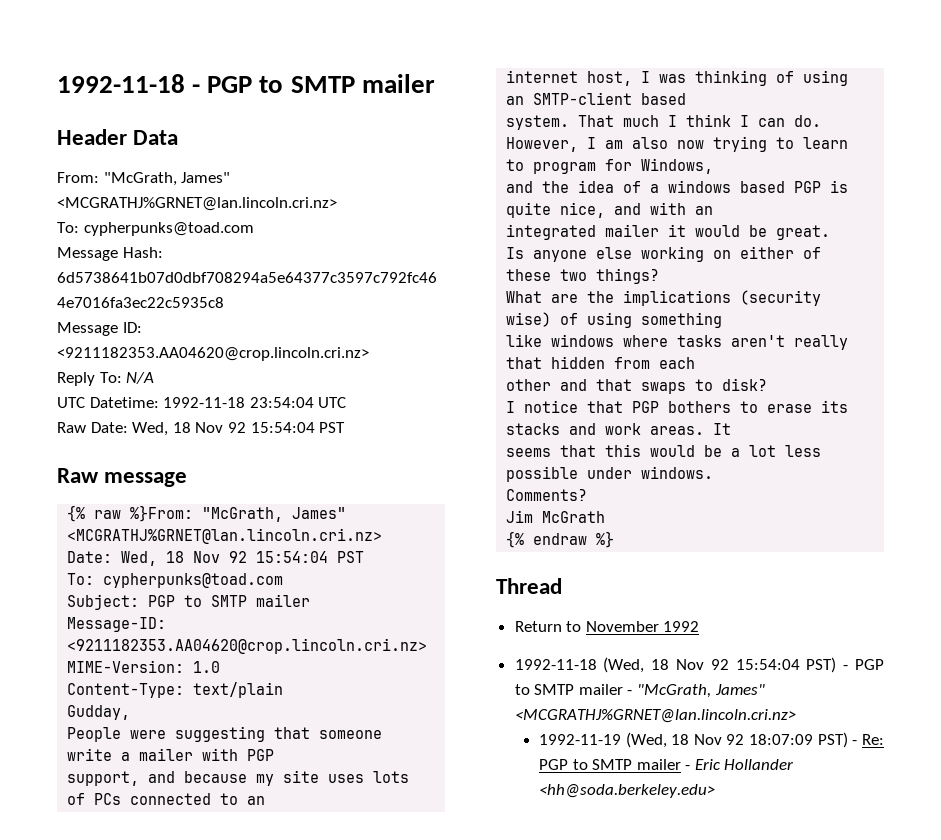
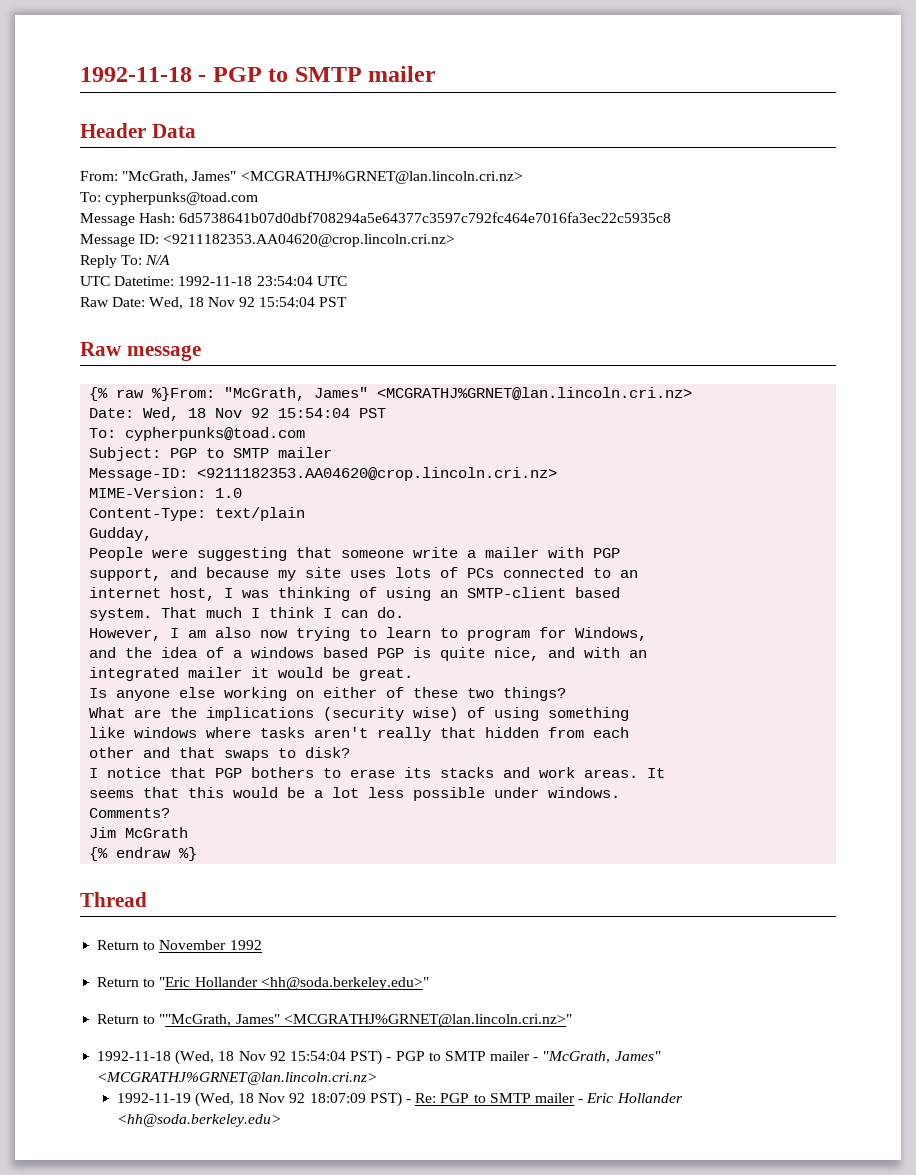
+ Return to "Eric Hollander <hh@soda.berkeley.edu>"
+ Return to ""McGrath, James" <MCGRATHJ%GRNET@lan.lincoln.cri.nz>"

